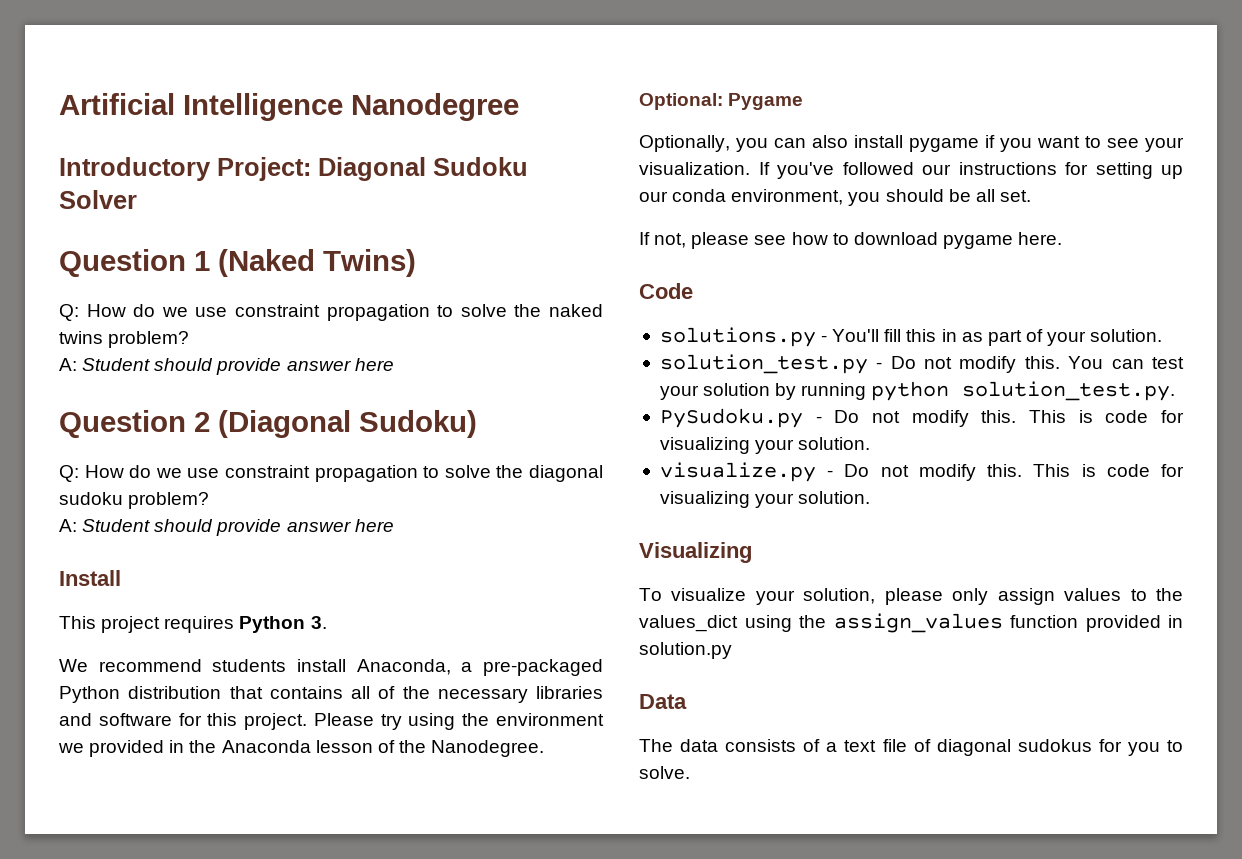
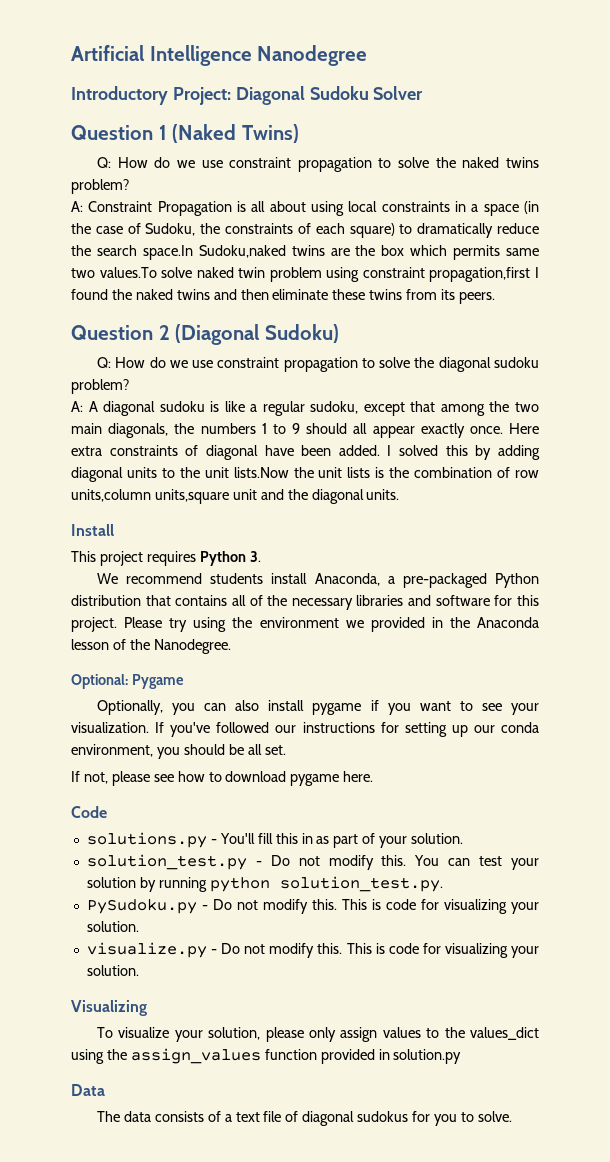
  Q: How do we use constraint propagation to solve the naked twins problem?
- A: Student should provide answer here
+ A: Constraint Propagation is all about using local constraints in a space (in the case of Sudoku, the constraints of each square) to dramatically reduce the search space.In Sudoku,naked twins are the box which permits same two values.To solve naked twin problem using constraint propagation,first I found the naked twins and then eliminate these twins from its peers.
  Q: How do we use constraint propagation to solve the diagonal sudoku problem?
- A: Student should provide answer here
+ A: A diagonal sudoku is like a regular sudoku, except that among the two main diagonals, the numbers 1 to 9 should all appear exactly once. Here extra constraints of diagonal have been added. I solved this by adding diagonal units to the unit lists.Now the unit lists is the combination of row units,column units,square unit and the diagonal units.

